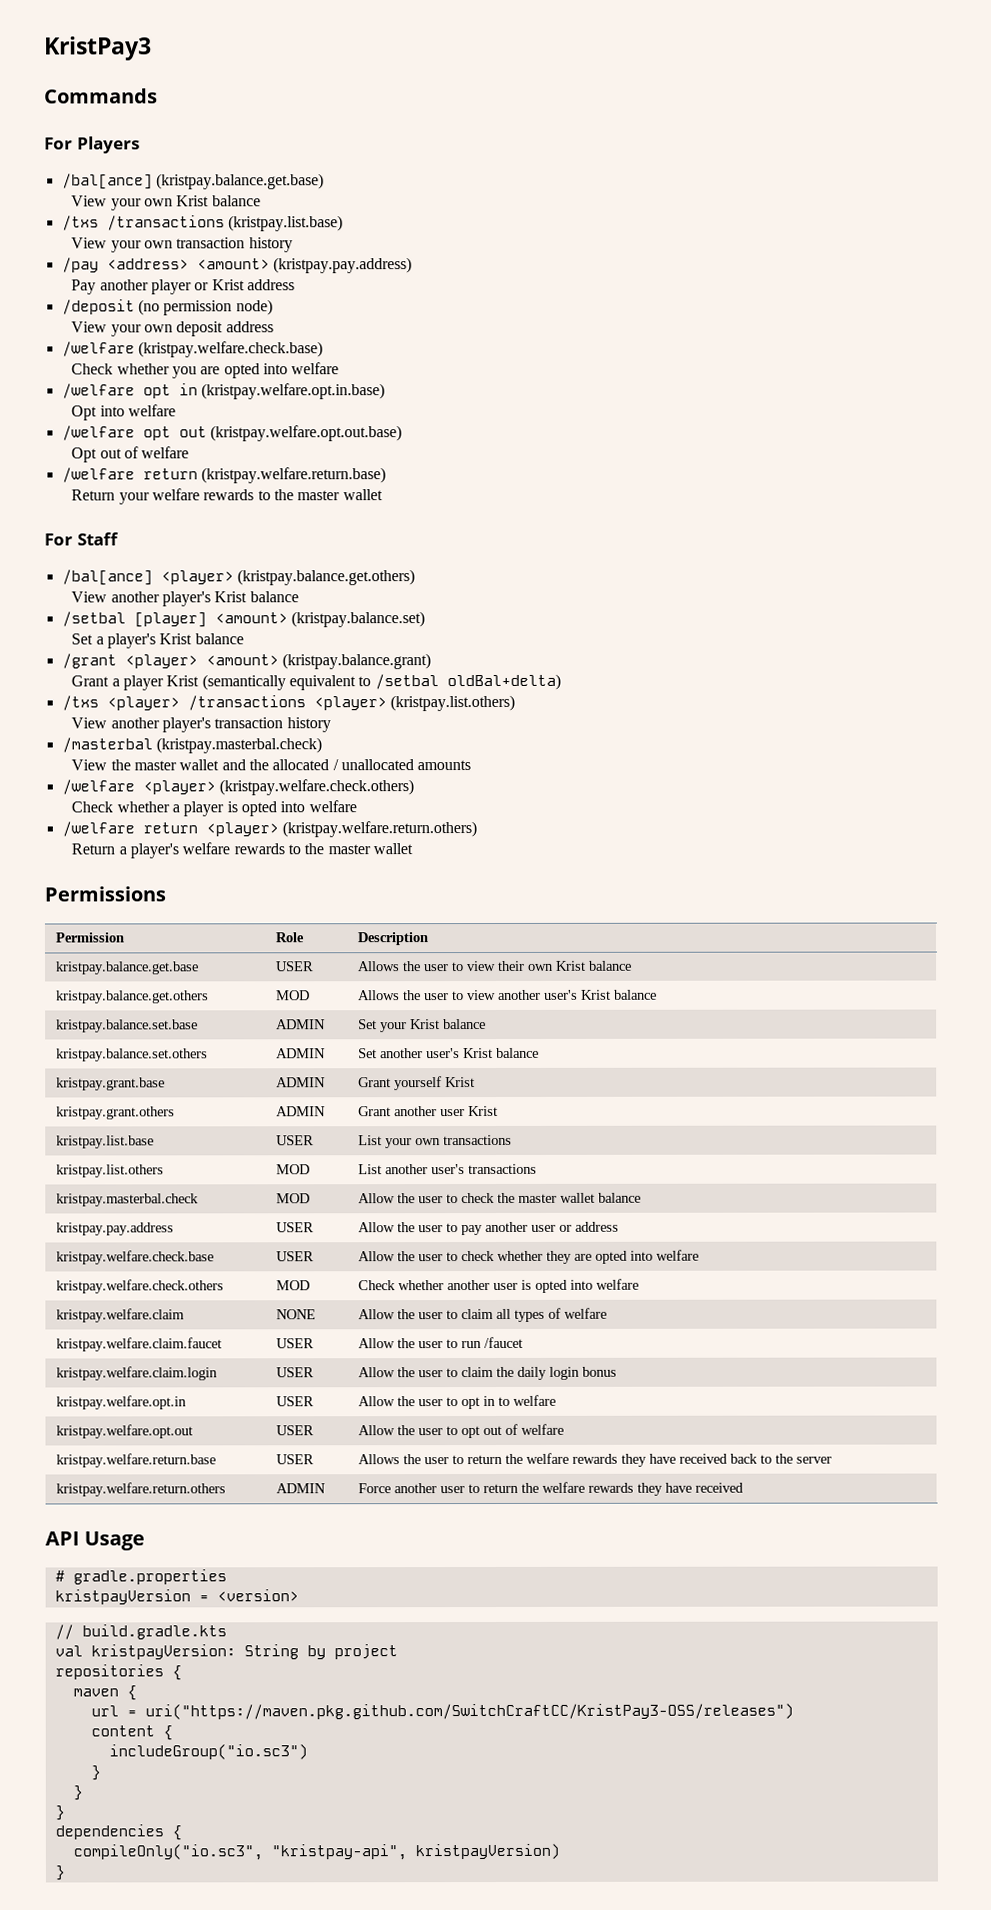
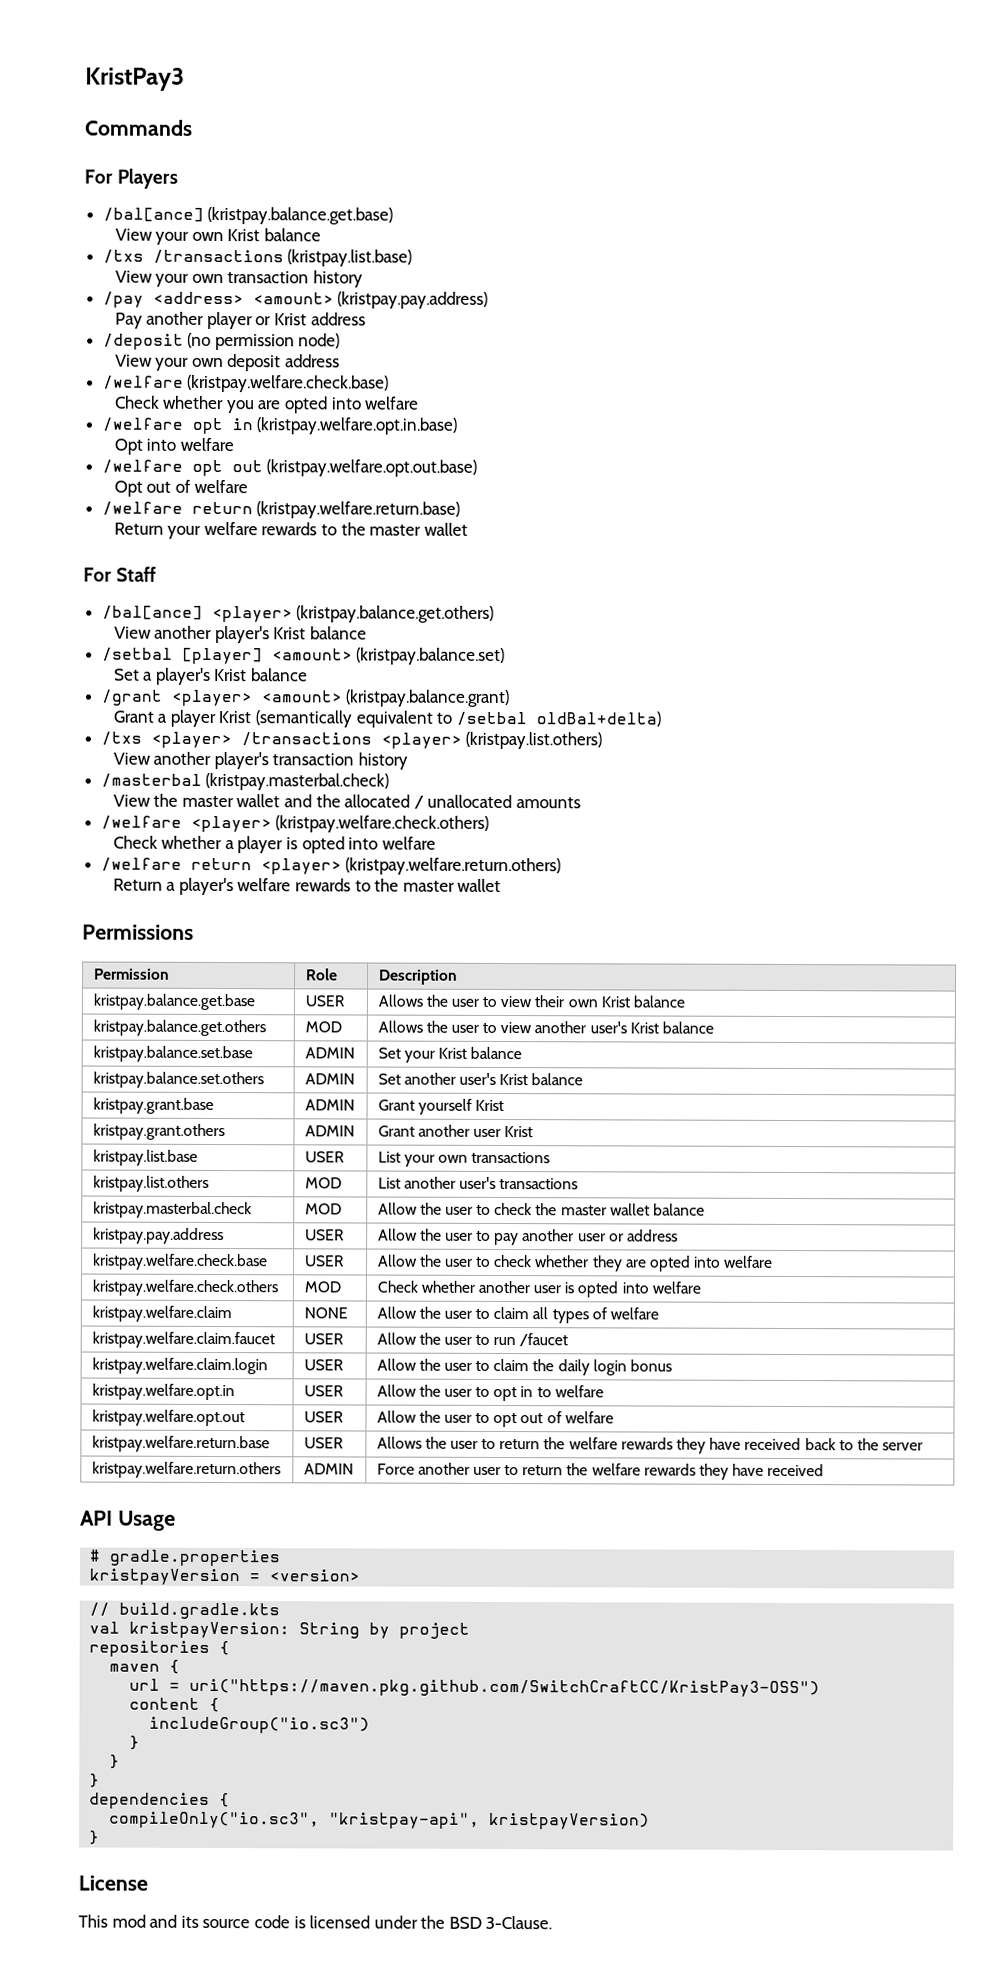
- url = uri("https://maven.pkg.github.com/SwitchCraftCC/KristPay3-OSS/releases")
+ url = uri("https://maven.pkg.github.com/SwitchCraftCC/KristPay3-OSS")
+ License
+ This mod and its source code is licensed under the BSD 3-Clause.

